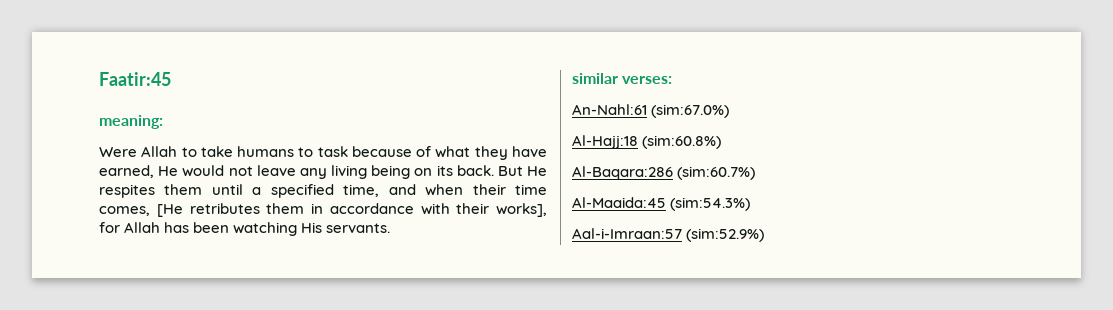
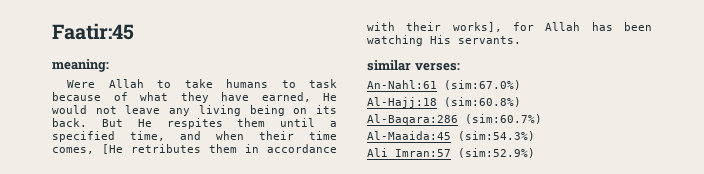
- Aal-i-Imraan:57 (sim:52.9%)
+ Ali Imran:57 (sim:52.9%)

